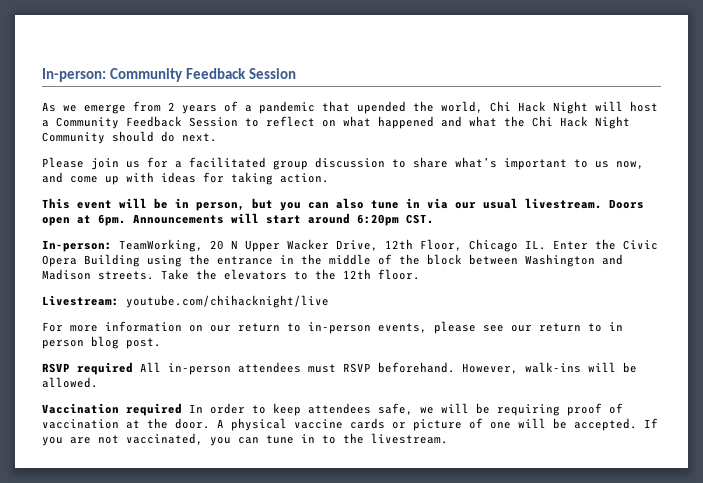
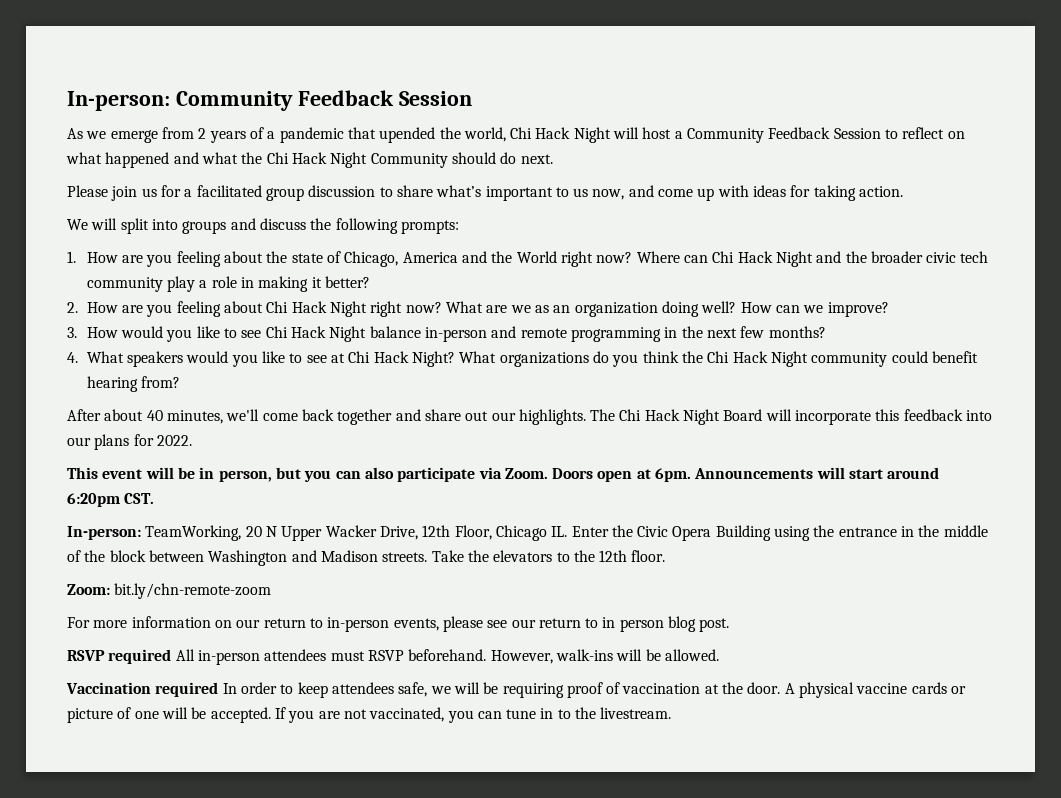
+ We will split into groups and discuss the following prompts:
+ 1. How are you feeling about the state of Chicago, America and the World right now? Where can Chi Hack Night and the broader civic tech community play a role in making it better?
+ 2. How are you feeling about Chi Hack Night right now? What are we as an organization doing well? How can we improve?
+ 3. How would you like to see Chi Hack Night balance in-person and remote programming in the next few months?
+ 4. What speakers would you like to see at Chi Hack Night? What organizations do you think the Chi Hack Night community could benefit hearing from?
+ After about 40 minutes, we'll come back together and share out our highlights. The Chi Hack Night Board will incorporate this feedback into our plans for 2022.
- This event will be in person, but you can also tune in via our usual livestream.
+ This event will be in person, but you can also participate via Zoom.
- Livestream: youtube.com/chihacknight/live
+ Zoom: bit.ly/chn-remote-zoom

